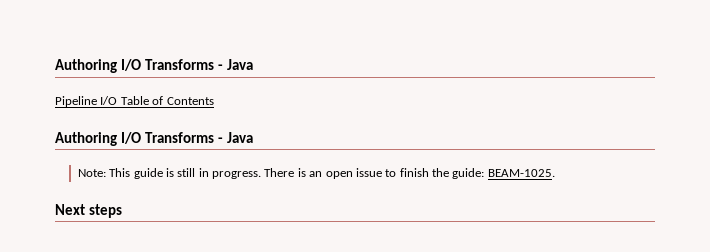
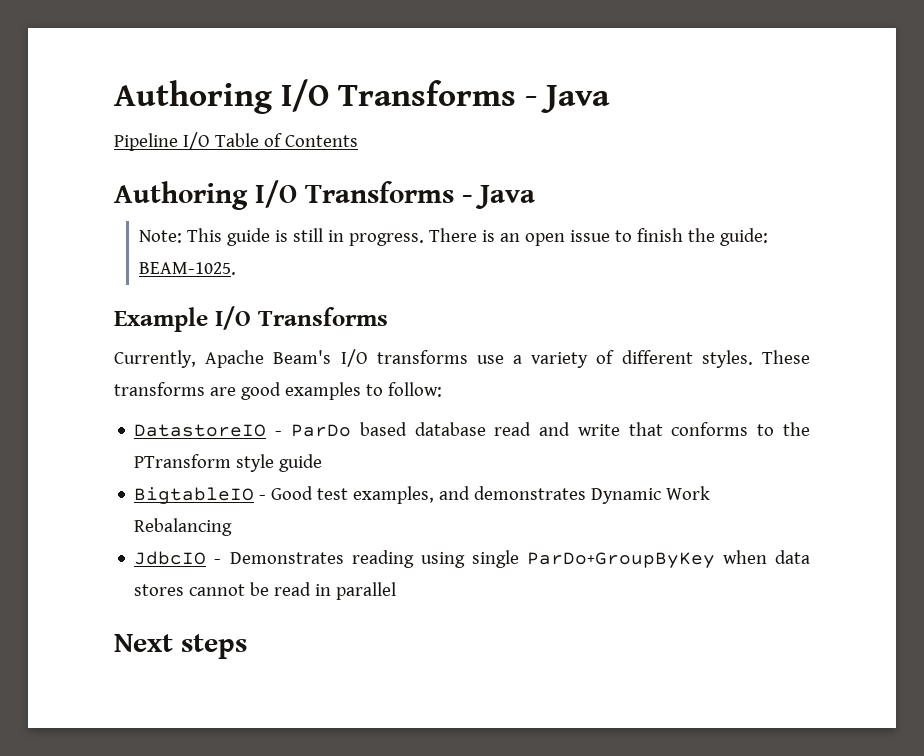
+ Example I/O Transforms
+ Currently, Apache Beam's I/O transforms use a variety of different styles. These transforms are good examples to follow:
+ DatastoreIO - ParDo based database read and write that conforms to the PTransform style guide
+ BigtableIO - Good test examples, and demonstrates Dynamic Work Rebalancing
+ JdbcIO - Demonstrates reading using single ParDo+GroupByKey when data stores cannot be read in parallel

